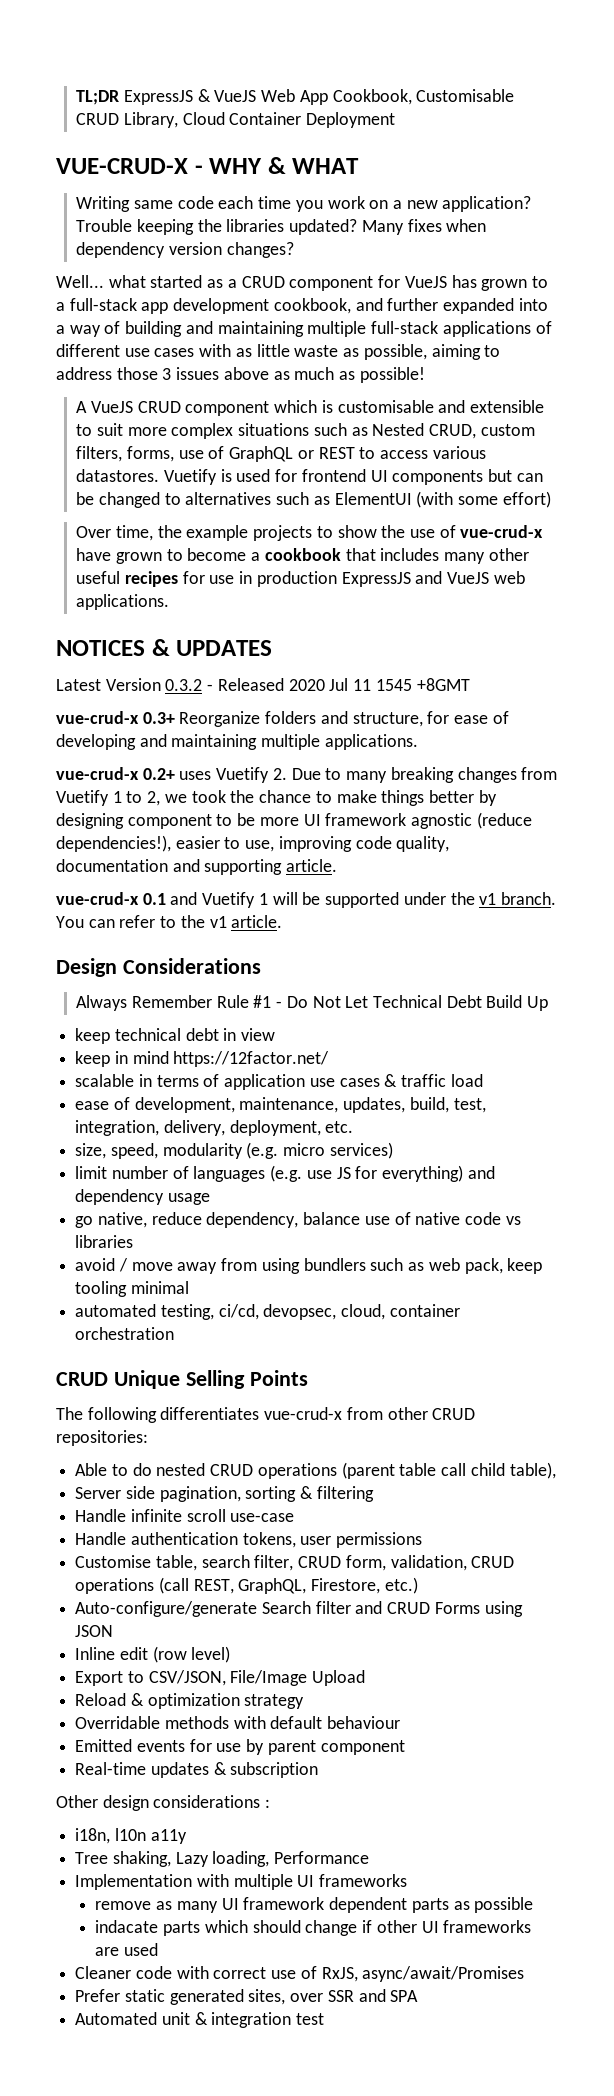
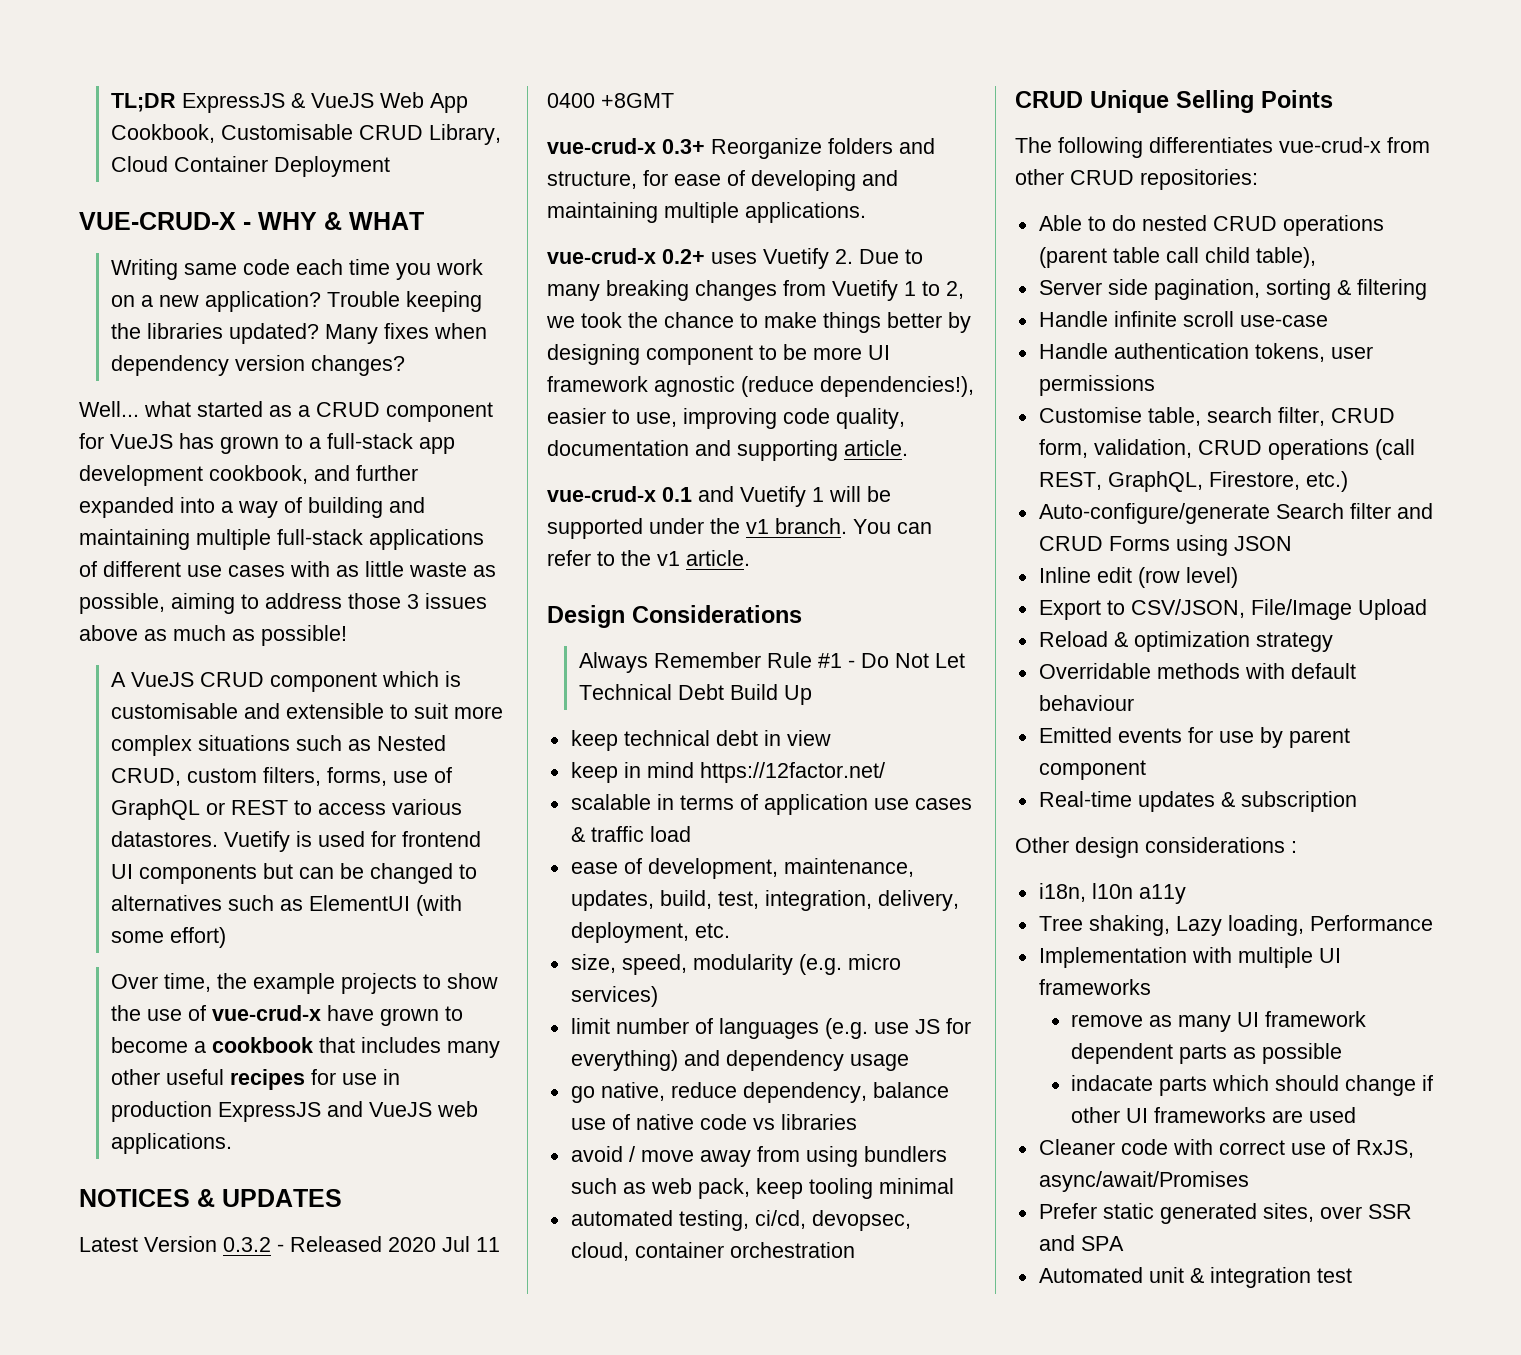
- Latest Version 0.3.2 - Released 2020 Jul 11 1545 +8GMT
+ Latest Version 0.3.2 - Released 2020 Jul 11 0400 +8GMT

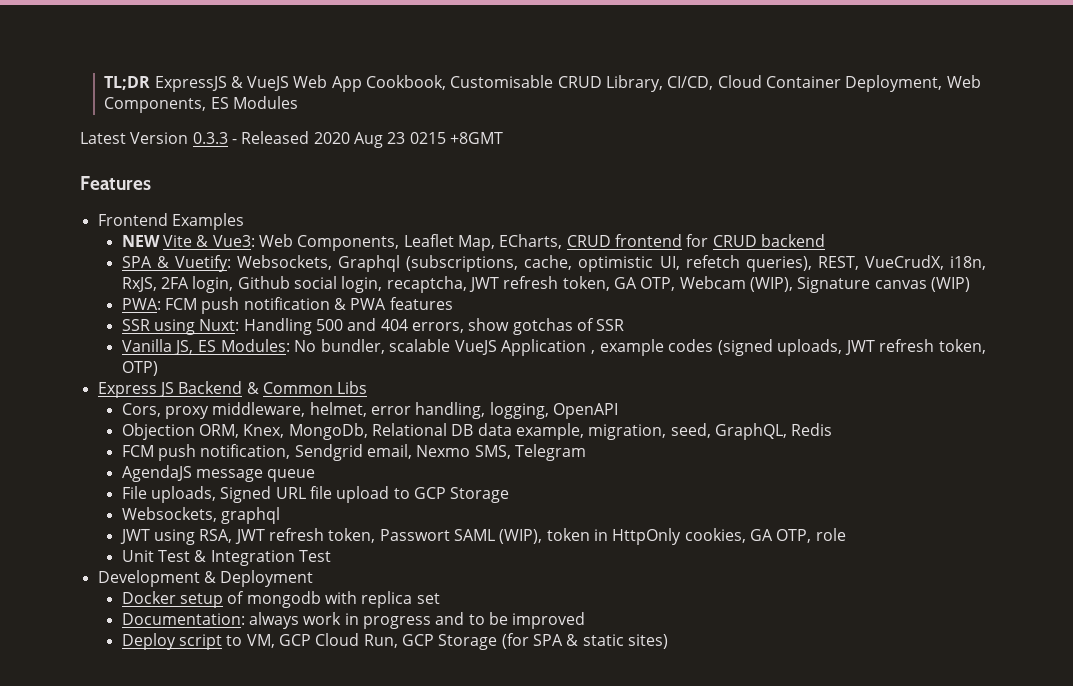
- TL;DR ExpressJS & VueJS Web App Cookbook, Customisable CRUD Library, Cloud Container Deployment
- VUE-CRUD-X - WHY & WHAT
- Writing same code each time you work on a new application? Trouble keeping the libraries updated? Many fixes when dependency version changes?
- Well... what started as a CRUD component for VueJS has grown to a full-stack app development cookbook, and further expanded into a way of building and maintaining multiple full-stack applications of different use cases with as little waste as possible, aiming to address those 3 issues above as much as possible!
- A VueJS CRUD component which is customisable and extensible to suit more complex situations such as Nested CRUD, custom filters, forms, use of GraphQL or REST to access various datastores. Vuetify is used for frontend UI components but can be changed to alternatives such as ElementUI (with some effort)
- Over time, the example projects to show the use of vue-crud-x have grown to become a cookbook that includes many other useful recipes for use in production ExpressJS and VueJS web applications.
- NOTICES & UPDATES
+ TL;DR ExpressJS & VueJS Web App Cookbook, Customisable CRUD Library, CI/CD, Cloud Container Deployment, Web Components, ES Modules
- Latest Version 0.3.2 - Released 2020 Jul 11 0400 +8GMT
- vue-crud-x 0.3+ Reorganize folders and structure, for ease of developing and maintaining multiple applications.
- vue-crud-x 0.2+ uses Vuetify 2. Due to many breaking changes from Vuetify 1 to 2, we took the chance to make things better by designing component to be more UI framework agnostic (reduce dependencies!), easier to use, improving code quality, documentation and supporting article.
- vue-crud-x 0.1 and Vuetify 1 will be supported under the v1 branch. You can refer to the v1 article.
- Design Considerations
- Always Remember Rule #1 - Do Not Let Technical Debt Build Up
- keep technical debt in view
- keep in mind https://12factor.net/
- scalable in terms of application use cases & traffic load
- ease of development, maintenance, updates, build, test, integration, delivery, deployment, etc.
- size, speed, modularity (e.g. micro services)
- limit number of languages (e.g. use JS for everything) and dependency usage
- go native, reduce dependency, balance use of native code vs libraries
- avoid / move away from using bundlers such as web pack, keep tooling minimal
- automated testing, ci/cd, devopsec, cloud, container orchestration
- CRUD Unique Selling Points
- The following differentiates vue-crud-x from other CRUD repositories:
- Able to do nested CRUD operations (parent table call child table),
- Server side pagination, sorting & filtering
- Handle infinite scroll use-case
- Handle authentication tokens, user permissions
- Customise table, search filter, CRUD form, validation, CRUD operations (call REST, GraphQL, Firestore, etc.)
- Auto-configure/generate Search filter and CRUD Forms using JSON
- Inline edit (row level)
- Export to CSV/JSON, File/Image Upload
- Reload & optimization strategy
- Overridable methods with default behaviour
- Emitted events for use by parent component
- Real-time updates & subscription
- Other design considerations :
- i18n, l10n a11y
- Tree shaking, Lazy loading, Performance
- Implementation with multiple UI frameworks
- remove as many UI framework dependent parts as possible
- indacate parts which should change if other UI frameworks are used
- Cleaner code with correct use of RxJS, async/await/Promises
- Prefer static generated sites, over SSR and SPA
- Automated unit & integration test
+ Latest Version 0.3.3 - Released 2020 Aug 23 0215 +8GMT
+ Features
+ Frontend Examples
+ NEW Vite & Vue3: Web Components, Leaflet Map, ECharts, CRUD frontend for CRUD backend
+ SPA & Vuetify: Websockets, Graphql (subscriptions, cache, optimistic UI, refetch queries), REST, VueCrudX, i18n, RxJS, 2FA login, Github social login, recaptcha, JWT refresh token, GA OTP, Webcam (WIP), Signature canvas (WIP)
+ PWA: FCM push notification & PWA features
+ SSR using Nuxt: Handling 500 and 404 errors, show gotchas of SSR
+ Vanilla JS, ES Modules: No bundler, scalable VueJS Application , example codes (signed uploads, JWT refresh token, OTP)
+ Express JS Backend & Common Libs
+ Cors, proxy middleware, helmet, error handling, logging, OpenAPI
+ Objection ORM, Knex, MongoDb, Relational DB data example, migration, seed, GraphQL, Redis
+ FCM push notification, Sendgrid email, Nexmo SMS, Telegram
+ AgendaJS message queue
+ File uploads, Signed URL file upload to GCP Storage
+ Websockets, graphql
+ JWT using RSA, JWT refresh token, Passwort SAML (WIP), token in HttpOnly cookies, GA OTP, role
+ Unit Test & Integration Test
+ Development & Deployment
+ Docker setup of mongodb with replica set
+ Documentation: always work in progress and to be improved
+ Deploy script to VM, GCP Cloud Run, GCP Storage (for SPA & static sites)

